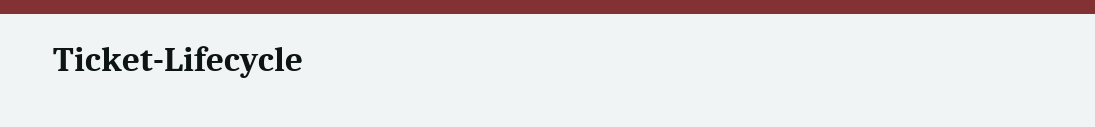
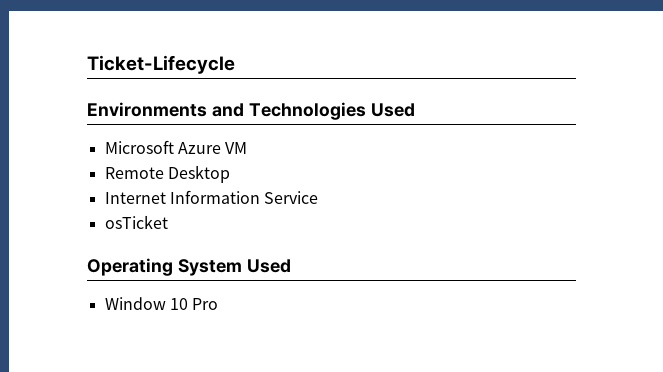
+ Environments and Technologies Used
+ Microsoft Azure VM
+ Remote Desktop
+ Internet Information Service
+ osTicket
+ Operating System Used
+ Window 10 Pro

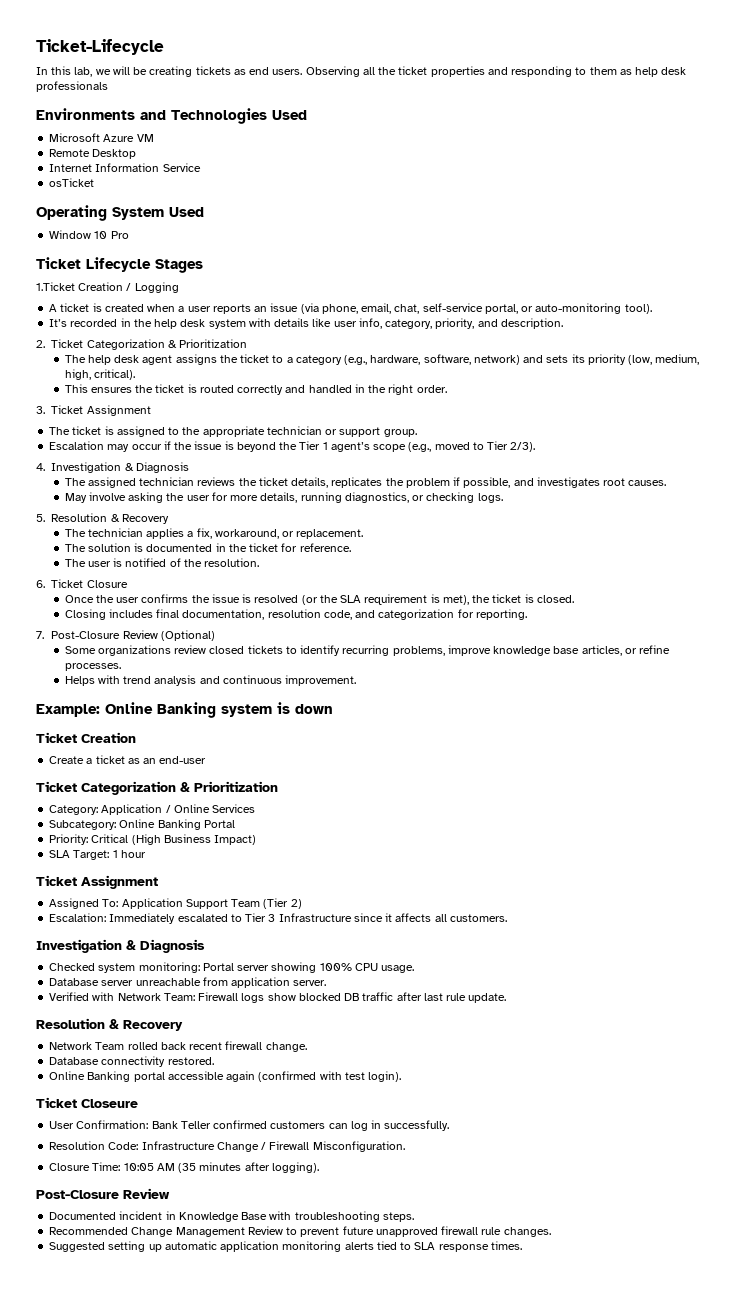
+ In this lab, we will be creating tickets as end users. Observing all the ticket properties and responding to them as help desk professionals
+ Ticket Lifecycle Stages
+ 1.Ticket Creation / Logging
+ A ticket is created when a user reports an issue (via phone, email, chat, self-service portal, or auto-monitoring tool).
+ It’s recorded in the help desk system with details like user info, category, priority, and description.
+ 2. Ticket Categorization & Prioritization
+ The help desk agent assigns the ticket to a category (e.g., hardware, software, network) and sets its priority (low, medium, high, critical).
+ This ensures the ticket is routed correctly and handled in the right order.
+ 3. Ticket Assignment
+ The ticket is assigned to the appropriate technician or support group.
+ Escalation may occur if the issue is beyond the Tier 1 agent’s scope (e.g., moved to Tier 2/3).
+ 4. Investigation & Diagnosis
+ The assigned technician reviews the ticket details, replicates the problem if possible, and investigates root causes.
+ May involve asking the user for more details, running diagnostics, or checking logs.
+ 5. Resolution & Recovery
+ The technician applies a fix, workaround, or replacement.
+ The solution is documented in the ticket for reference.
+ The user is notified of the resolution.
+ 6. Ticket Closure
+ Once the user confirms the issue is resolved (or the SLA requirement is met), the ticket is closed.
+ Closing includes final documentation, resolution code, and categorization for reporting.
+ 7. Post-Closure Review (Optional)
+ Some organizations review closed tickets to identify recurring problems, improve knowledge base articles, or refine processes.
+ Helps with trend analysis and continuous improvement.
+ Example: Online Banking system is down
+ Ticket Creation
+ Create a ticket as an end-user
+ Ticket Categorization & Prioritization
+ Category: Application / Online Services
+ Subcategory: Online Banking Portal
+ Priority: Critical (High Business Impact)
+ SLA Target: 1 hour
+ Ticket Assignment
+ Assigned To: Application Support Team (Tier 2)
+ Escalation: Immediately escalated to Tier 3 Infrastructure since it affects all customers.
+ Investigation & Diagnosis
+ Checked system monitoring: Portal server showing 100% CPU usage.
+ Database server unreachable from application server.
+ Verified with Network Team: Firewall logs show blocked DB traffic after last rule update.
+ Resolution & Recovery
+ Network Team rolled back recent firewall change.
+ Database connectivity restored.
+ Online Banking portal accessible again (confirmed with test login).
+ Ticket Closeure
+ User Confirmation: Bank Teller confirmed customers can log in successfully.
+ Resolution Code: Infrastructure Change / Firewall Misconfiguration.
+ Closure Time: 10:05 AM (35 minutes after logging).
+ Post-Closure Review
+ Documented incident in Knowledge Base with troubleshooting steps.
+ Recommended Change Management Review to prevent future unapproved firewall rule changes.
+ Suggested setting up automatic application monitoring alerts tied to SLA response times.

